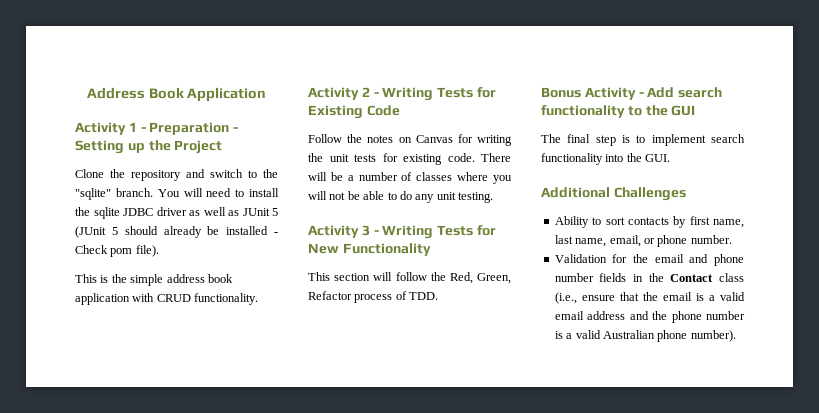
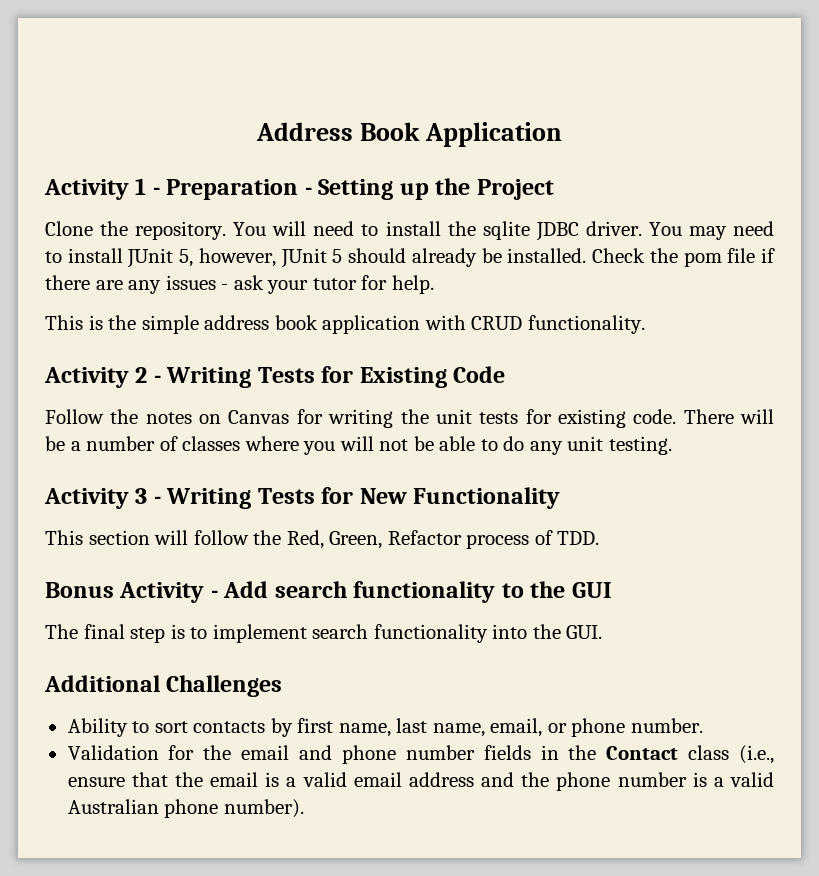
- Clone the repository and switch to the "sqlite" branch.
+ Clone the repository.
- You will need to install the sqlite JDBC driver as well as JUnit 5 (JUnit 5 should already be installed - Check pom file).
+ You will need to install the sqlite JDBC driver. You may need to install JUnit 5, however, JUnit 5 should already be installed. Check the pom file if there are any issues - ask your tutor for help.

